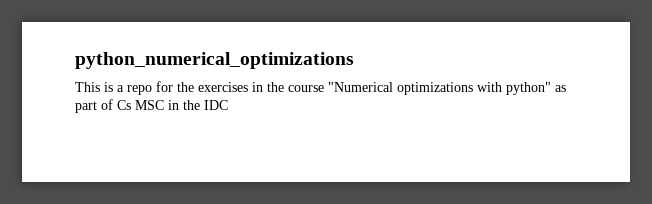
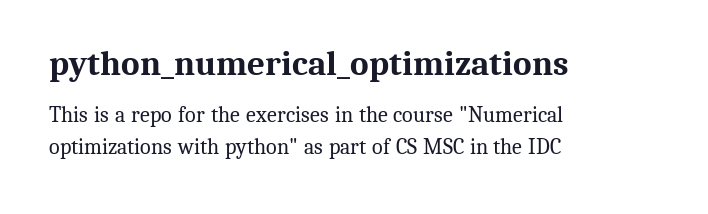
- This is a repo for the exercises in the course "Numerical optimizations with python" as part of Cs MSC in the IDC
+ This is a repo for the exercises in the course "Numerical optimizations with python" as part of CS MSC in the IDC

